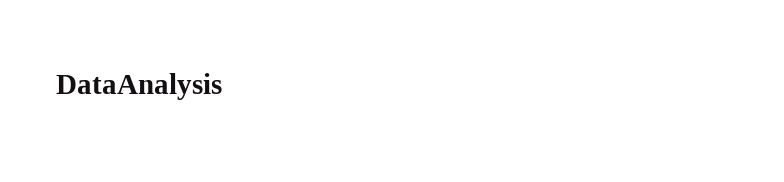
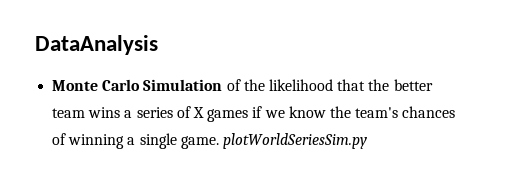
+ Monte Carlo Simulation of the likelihood that the better team wins a series of X games if we know the team's chances of winning a single game. plotWorldSeriesSim.py

